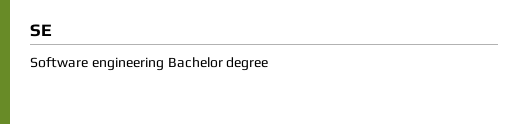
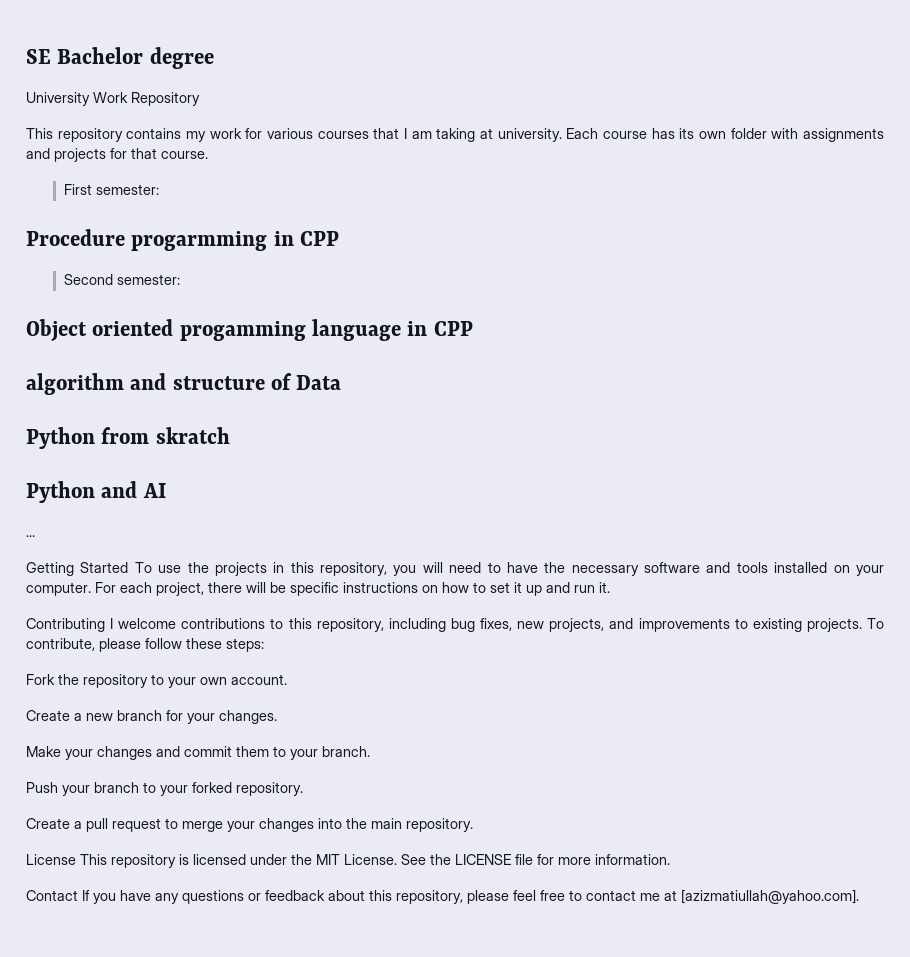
- SE
- Software engineering Bachelor degree
+ SE Bachelor degree
+ University Work Repository
+ This repository contains my work for various courses that I am taking at university. Each course has its own folder with assignments and projects for that course.
+ First semester:
+ Procedure progarmming in CPP
+ Second semester:
+ Object oriented progamming language in CPP
+ algorithm and structure of Data
+ Python from skratch
+ Python and AI
+ ...
+ Getting Started To use the projects in this repository, you will need to have the necessary software and tools installed on your computer. For each project, there will be specific instructions on how to set it up and run it.
+ Contributing I welcome contributions to this repository, including bug fixes, new projects, and improvements to existing projects. To contribute, please follow these steps:
+ Fork the repository to your own account.
+ Create a new branch for your changes.
+ Make your changes and commit them to your branch.
+ Push your branch to your forked repository.
+ Create a pull request to merge your changes into the main repository.
+ License This repository is licensed under the MIT License. See the LICENSE file for more information.
+ Contact If you have any questions or feedback about this repository, please feel free to contact me at [azizmatiullah@yahoo.com].

